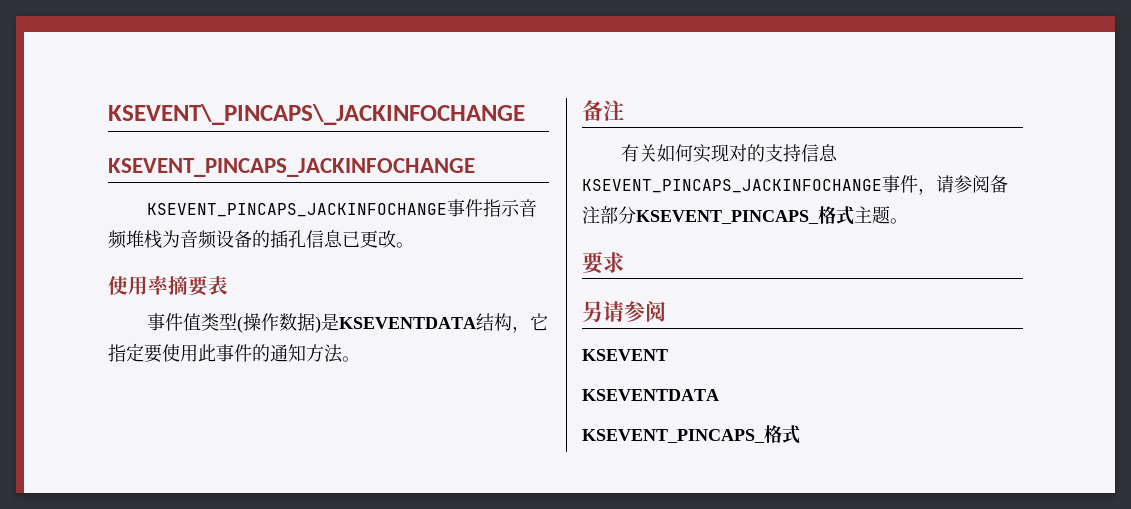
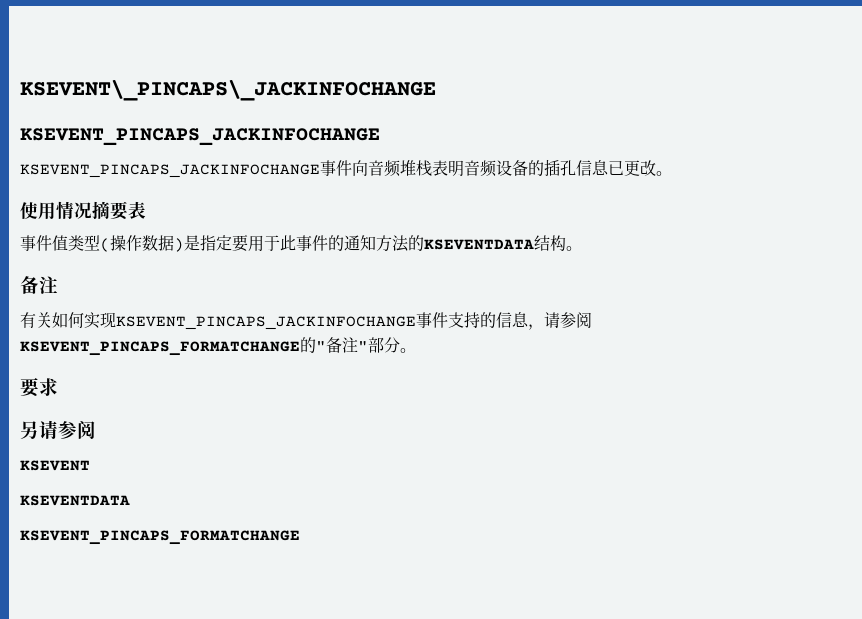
- KSEVENT_PINCAPS_JACKINFOCHANGE事件指示音频堆栈为音频设备的插孔信息已更改。
+ KSEVENT_PINCAPS_JACKINFOCHANGE事件向音频堆栈表明音频设备的插孔信息已更改。
- 使用率摘要表
+ 使用情况摘要表
- 事件值类型(操作数据)是KSEVENTDATA结构，它指定要使用此事件的通知方法。
+ 事件值类型(操作数据)是指定要用于此事件的通知方法的KSEVENTDATA结构。
- 有关如何实现对的支持信息KSEVENT_PINCAPS_JACKINFOCHANGE事件，请参阅备注部分KSEVENT_PINCAPS_格式主题。
+ 有关如何实现KSEVENT_PINCAPS_JACKINFOCHANGE事件支持的信息，请参阅KSEVENT_PINCAPS_FORMATCHANGE的"备注"部分。
  KSEVENT
  KSEVENTDATA
- KSEVENT_PINCAPS_格式
+ KSEVENT_PINCAPS_FORMATCHANGE

